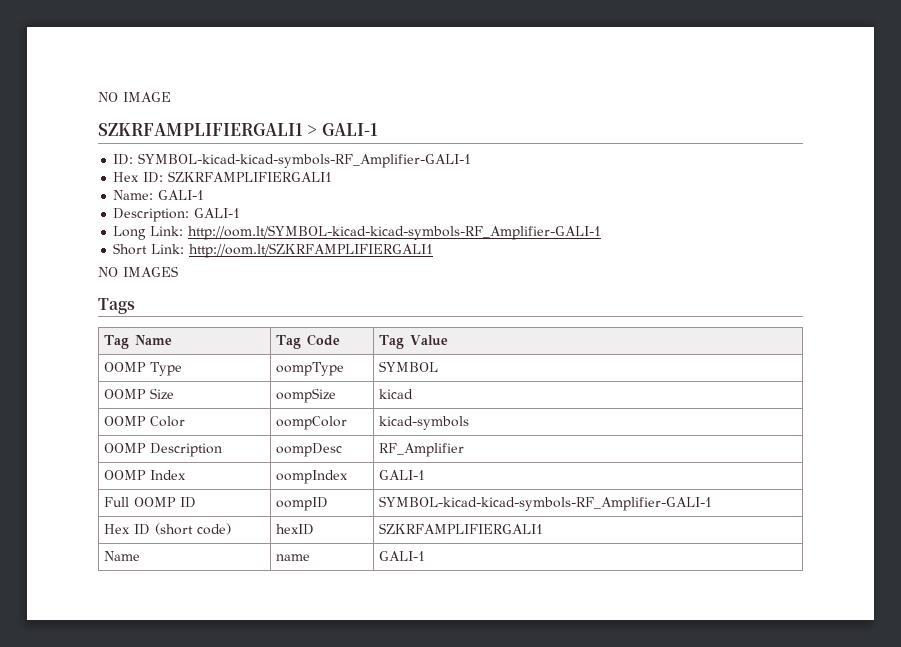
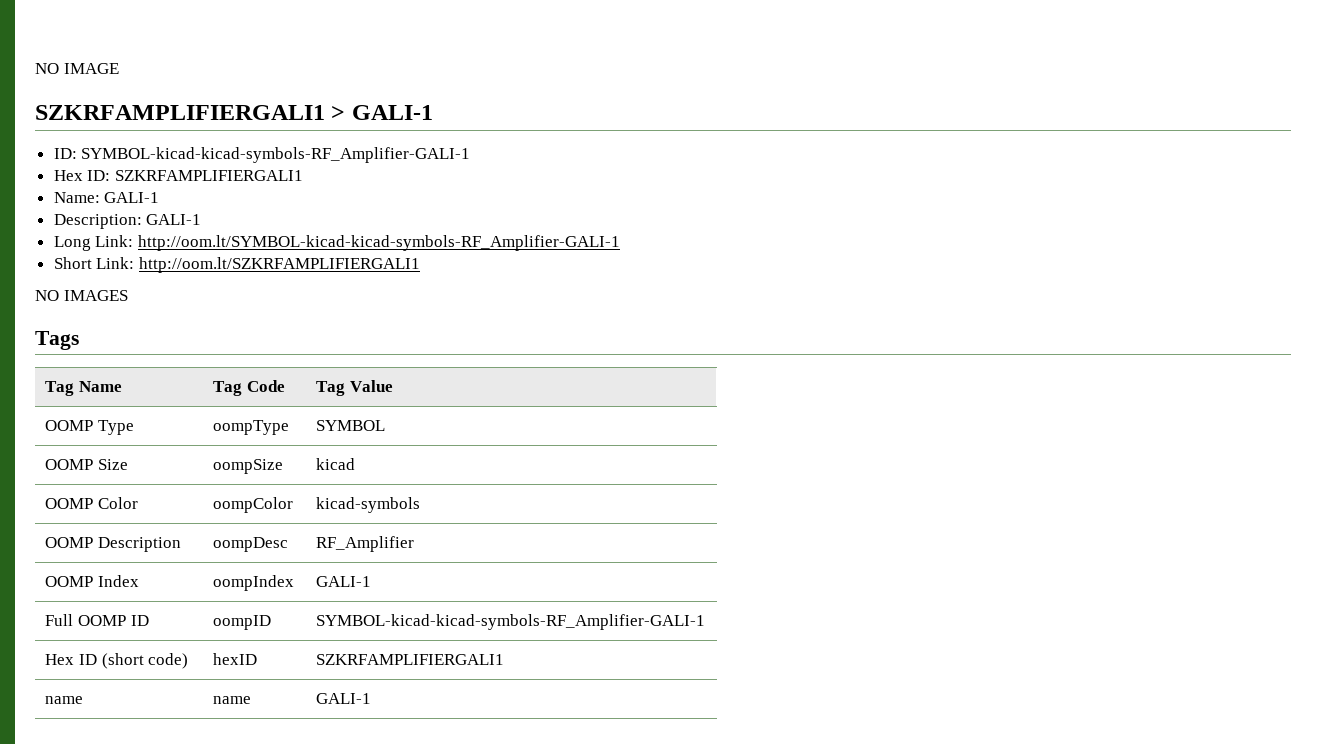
- Name | name | GALI-1
+ name | name | GALI-1

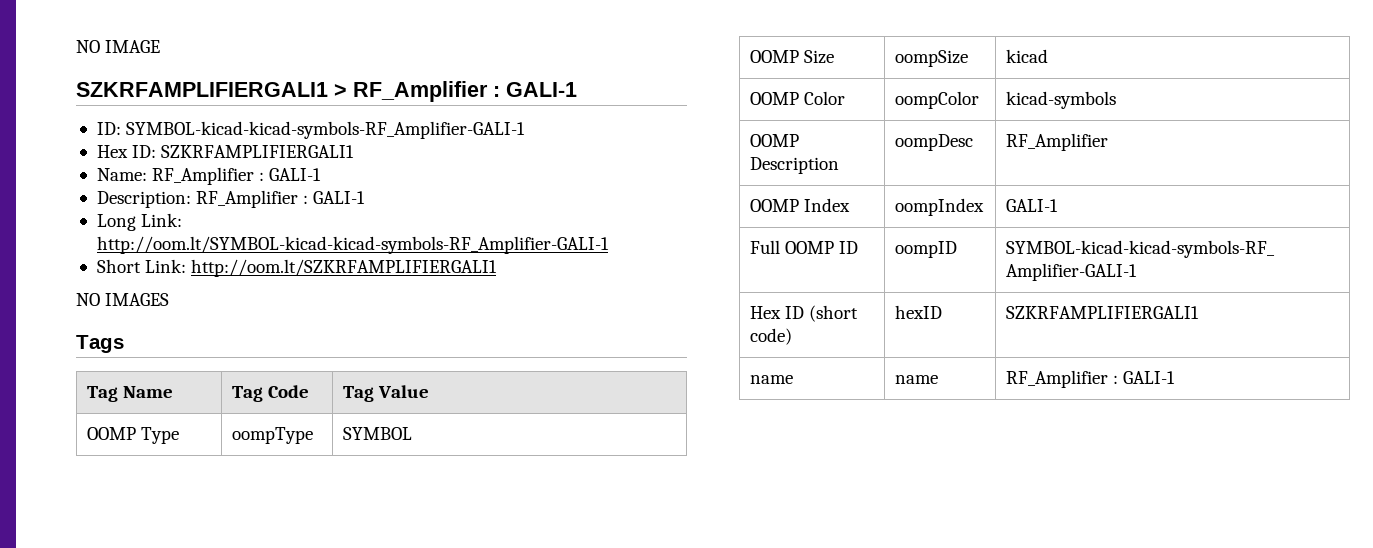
- SZKRFAMPLIFIERGALI1 > GALI-1
+ SZKRFAMPLIFIERGALI1 > RF_Amplifier : GALI-1
- Name: GALI-1
+ Name: RF_Amplifier : GALI-1
- Description: GALI-1
+ Description: RF_Amplifier : GALI-1
- name | name | GALI-1
+ name | name | RF_Amplifier : GALI-1

